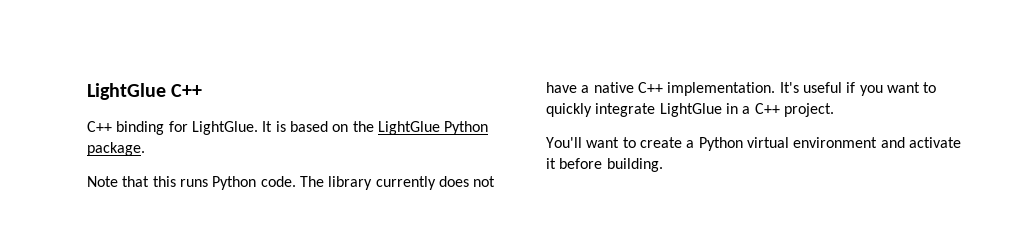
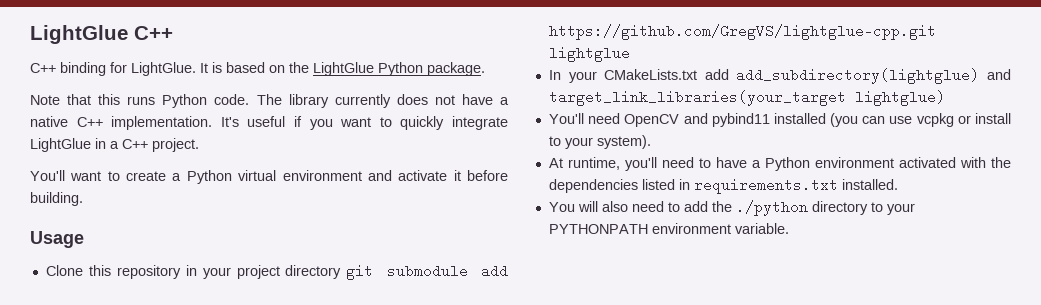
+ Usage
+ Clone this repository in your project directory git submodule add https://github.com/GregVS/lightglue-cpp.git lightglue
+ In your CMakeLists.txt add add_subdirectory(lightglue) and target_link_libraries(your_target lightglue)
+ You'll need OpenCV and pybind11 installed (you can use vcpkg or install to your system).
+ At runtime, you'll need to have a Python environment activated with the dependencies listed in requirements.txt installed.
+ You will also need to add the ./python directory to your PYTHONPATH environment variable.

